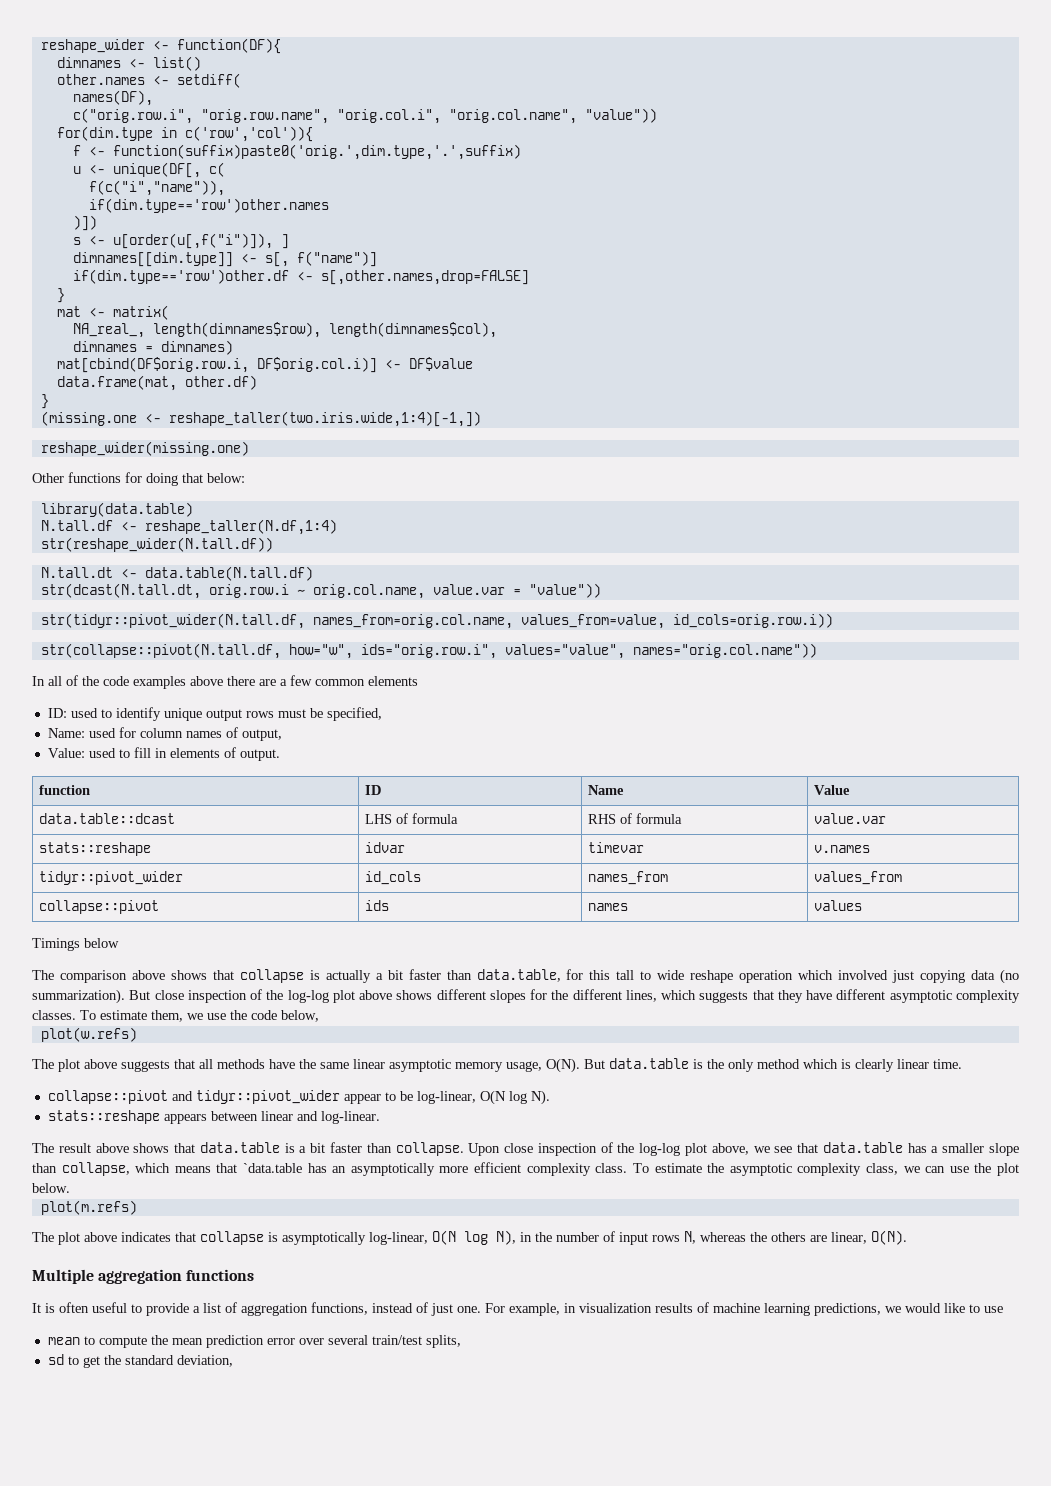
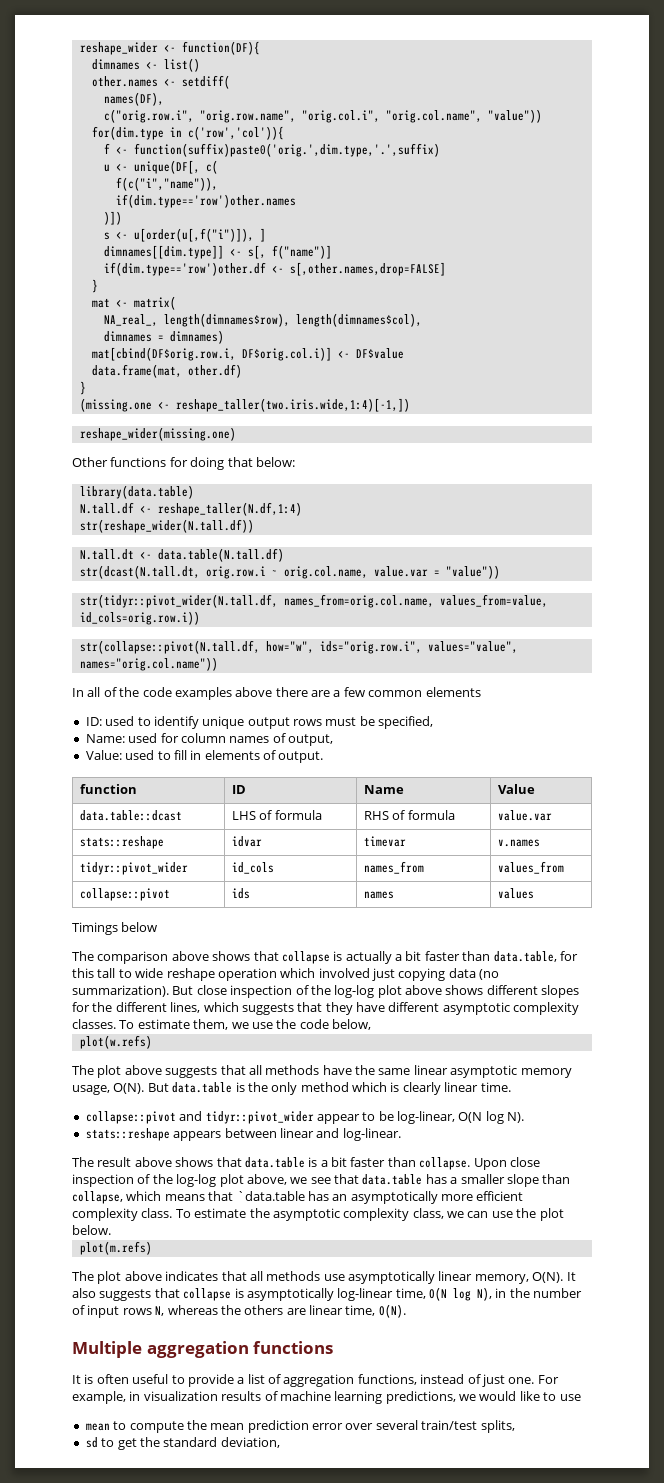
- The plot above indicates that collapse is asymptotically log-linear, O(N log N), in the number of input rows N, whereas the others are linear, O(N).
+ The plot above indicates that all methods use asymptotically linear memory, O(N). It also suggests that collapse is asymptotically log-linear time, O(N log N), in the number of input rows N, whereas the others are linear time, O(N).

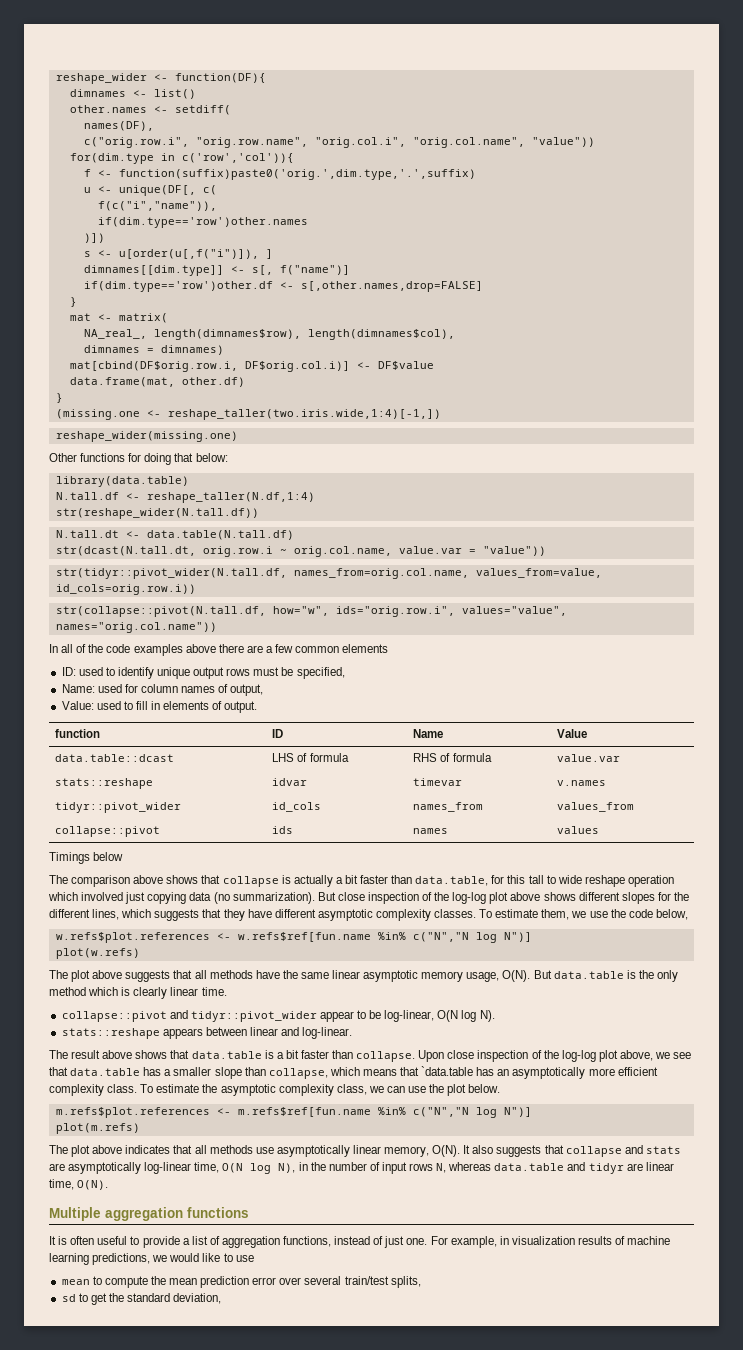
+ w.refs$plot.references <- w.refs$ref[fun.name %in% c("N","N log N")]
+ m.refs$plot.references <- m.refs$ref[fun.name %in% c("N","N log N")]
- It also suggests that collapse is asymptotically log-linear time, O(N log N), in the number of input rows N, whereas the others are linear time, O(N).
+ It also suggests that collapse and stats are asymptotically log-linear time, O(N log N), in the number of input rows N, whereas data.table and tidyr are linear time, O(N).

